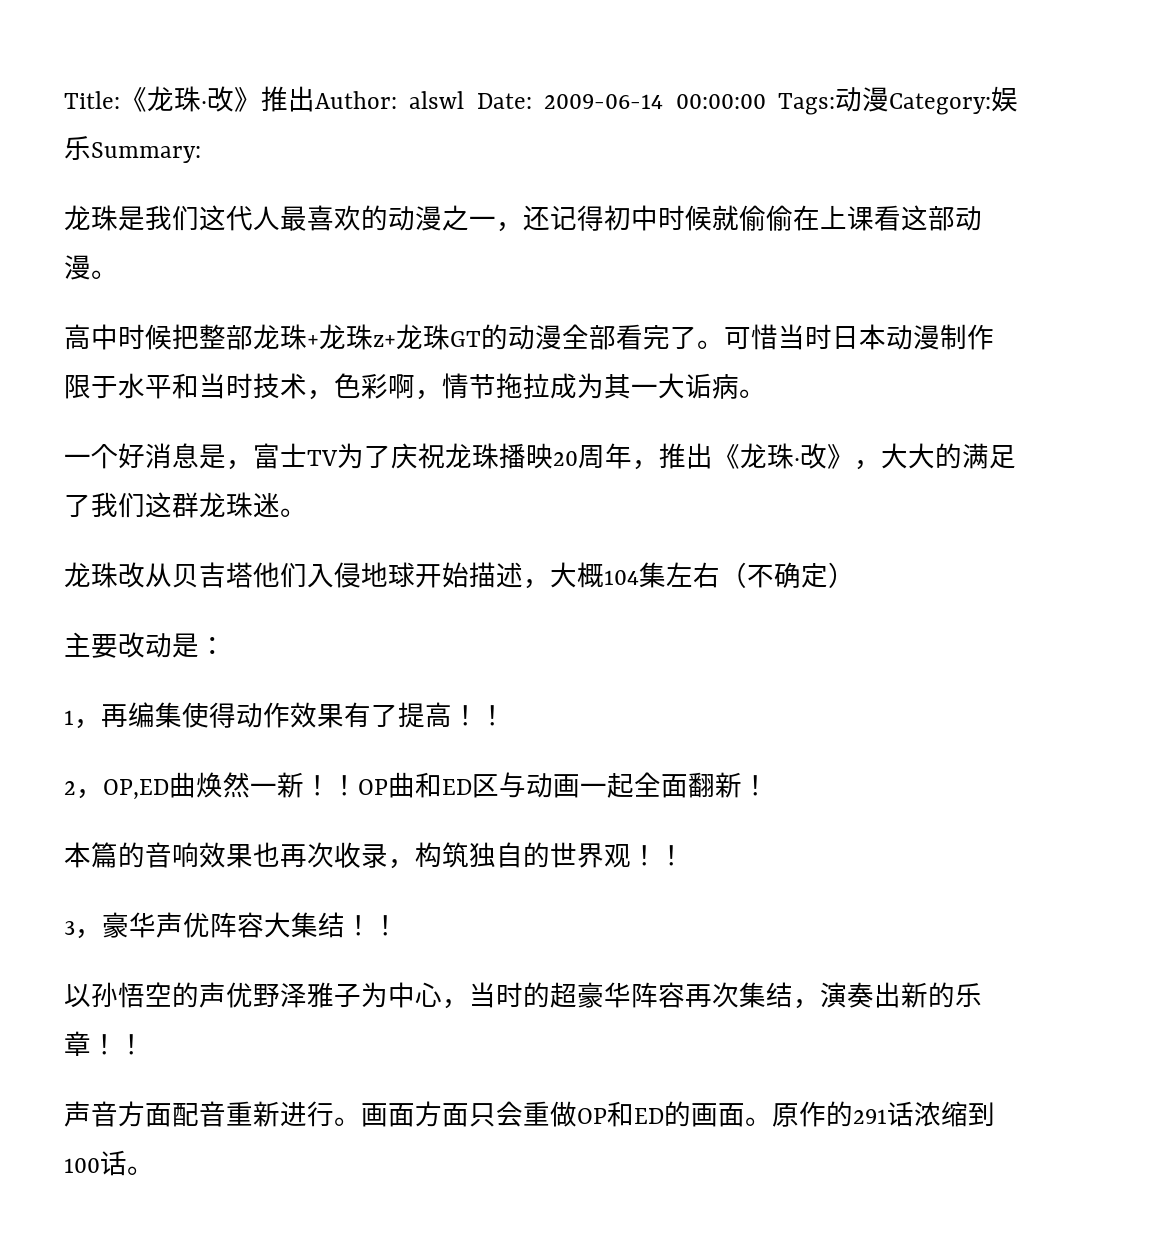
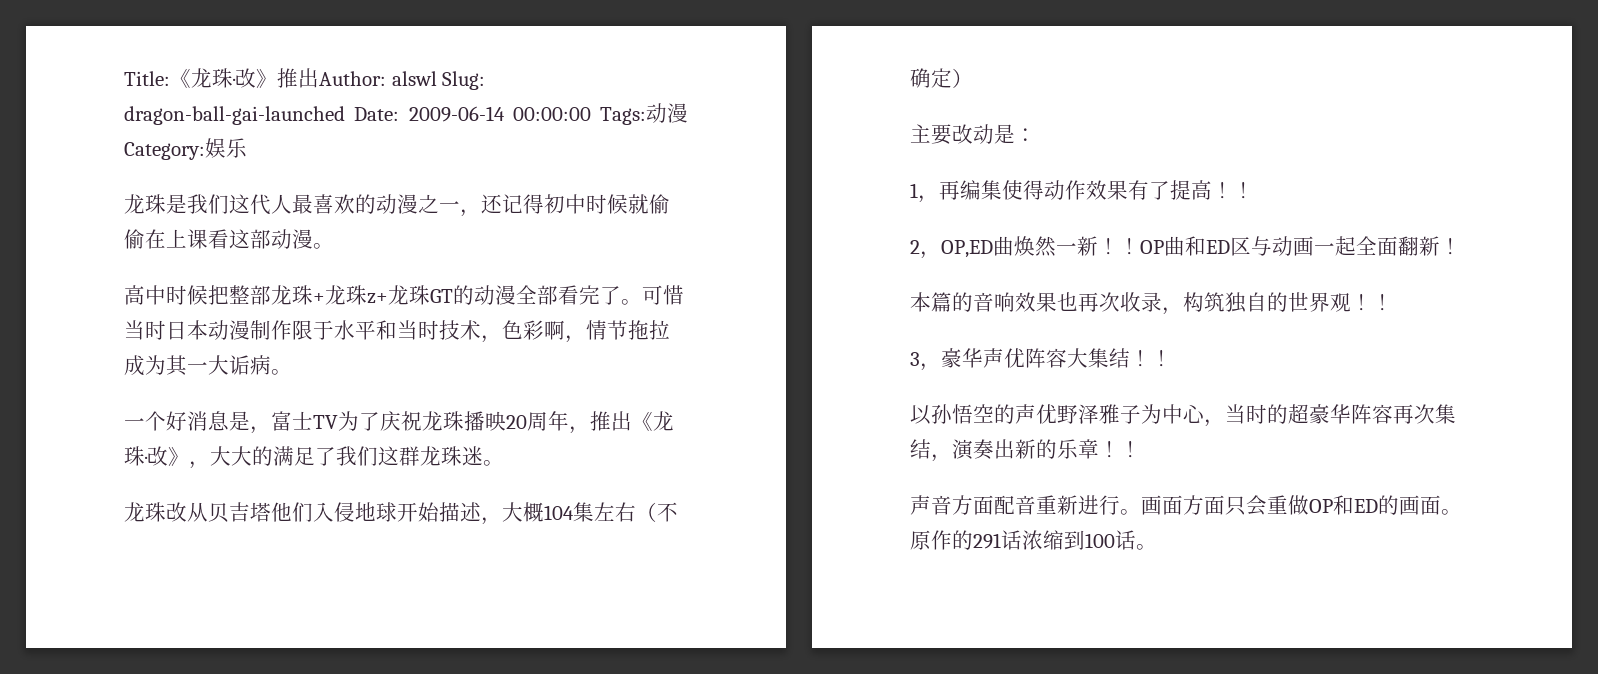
- Title:《龙珠·改》推出Author: alswl Date: 2009-06-14 00:00:00 Tags:动漫Category:娱乐Summary:
+ Title:《龙珠·改》推出Author: alswl Slug: dragon-ball-gai-launched Date: 2009-06-14 00:00:00 Tags:动漫Category:娱乐

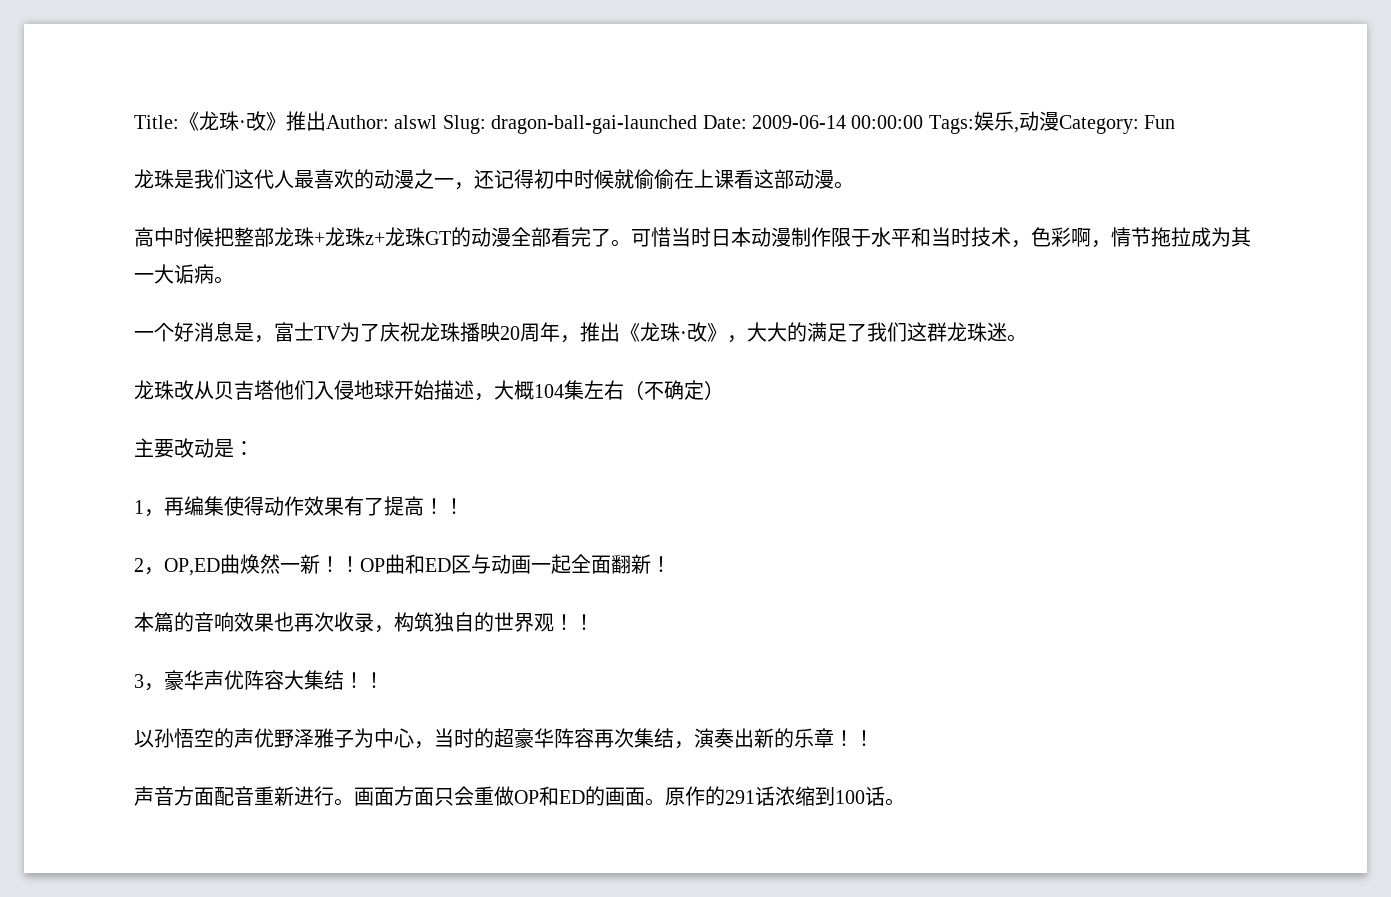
- Title:《龙珠·改》推出Author: alswl Slug: dragon-ball-gai-launched Date: 2009-06-14 00:00:00 Tags:动漫Category:娱乐
+ Title:《龙珠·改》推出Author: alswl Slug: dragon-ball-gai-launched Date: 2009-06-14 00:00:00 Tags:娱乐,动漫Category: Fun

